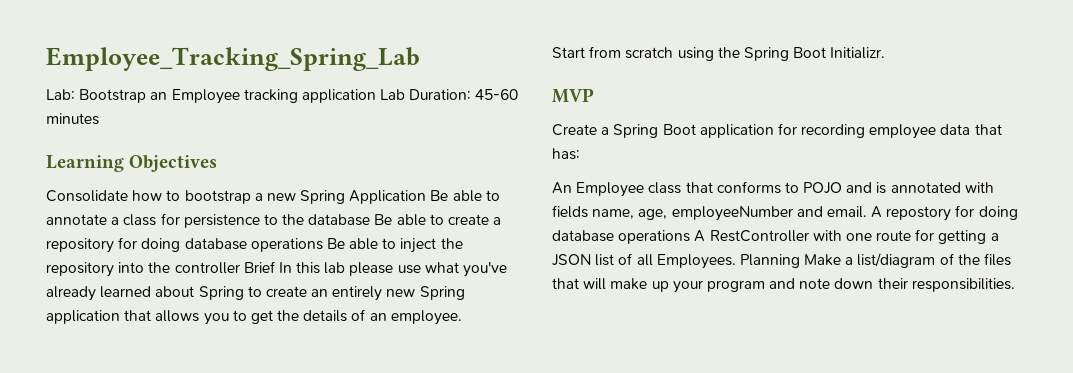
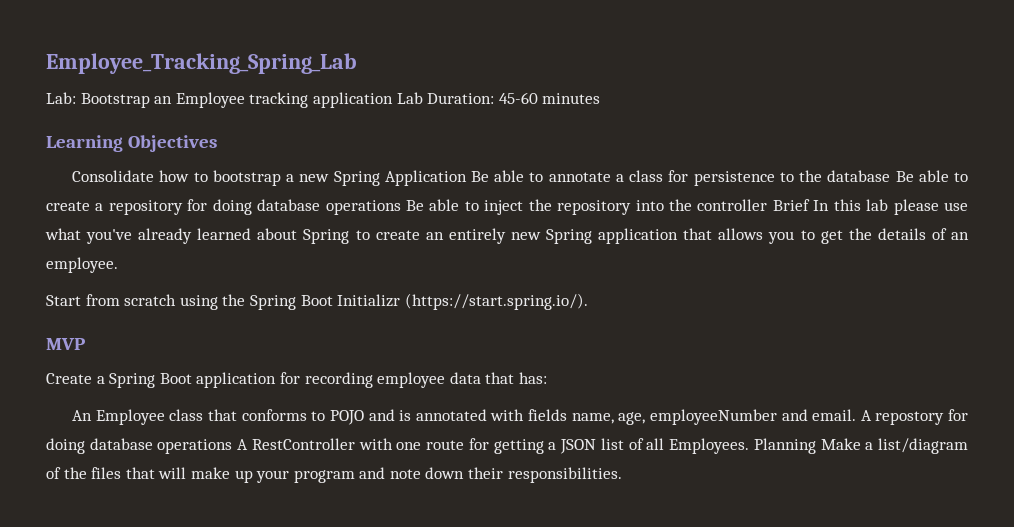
- Start from scratch using the Spring Boot Initializr.
+ Start from scratch using the Spring Boot Initializr (https://start.spring.io/).

